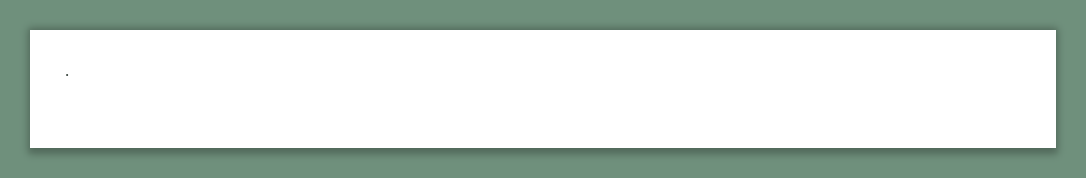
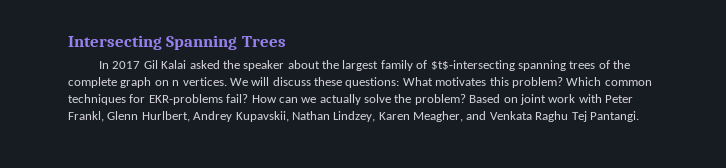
- .
+ Intersecting Spanning Trees
+ In 2017 Gil Kalai asked the speaker about the largest family of $t$-intersecting spanning trees of the complete graph on n vertices. We will discuss these questions: What motivates this problem? Which common techniques for EKR-problems fail? How can we actually solve the problem? Based on joint work with Peter Frankl, Glenn Hurlbert, Andrey Kupavskii, Nathan Lindzey, Karen Meagher, and Venkata Raghu Tej Pantangi.

